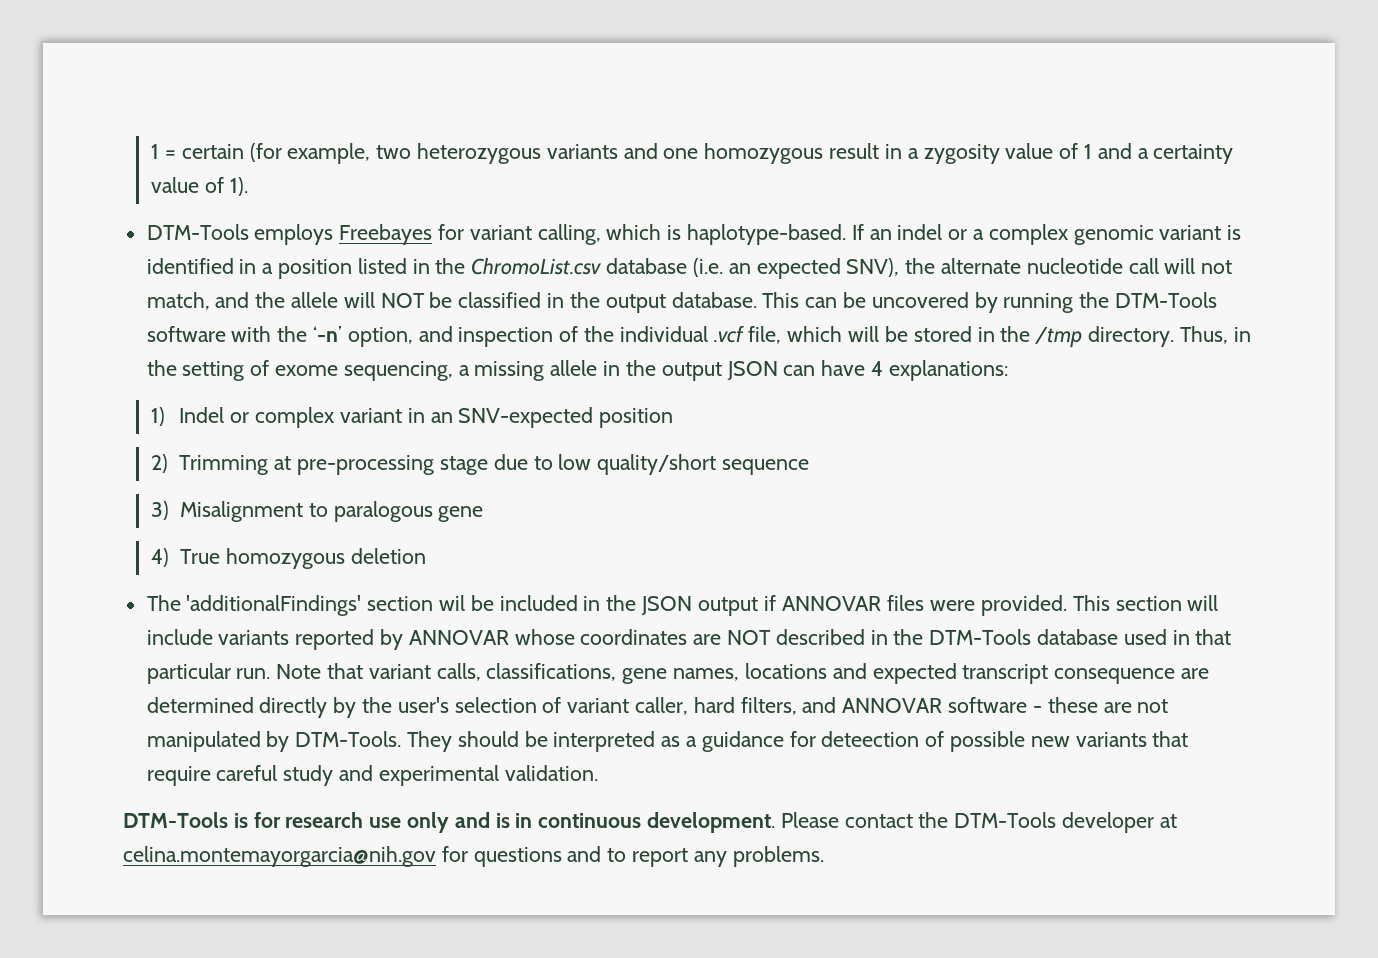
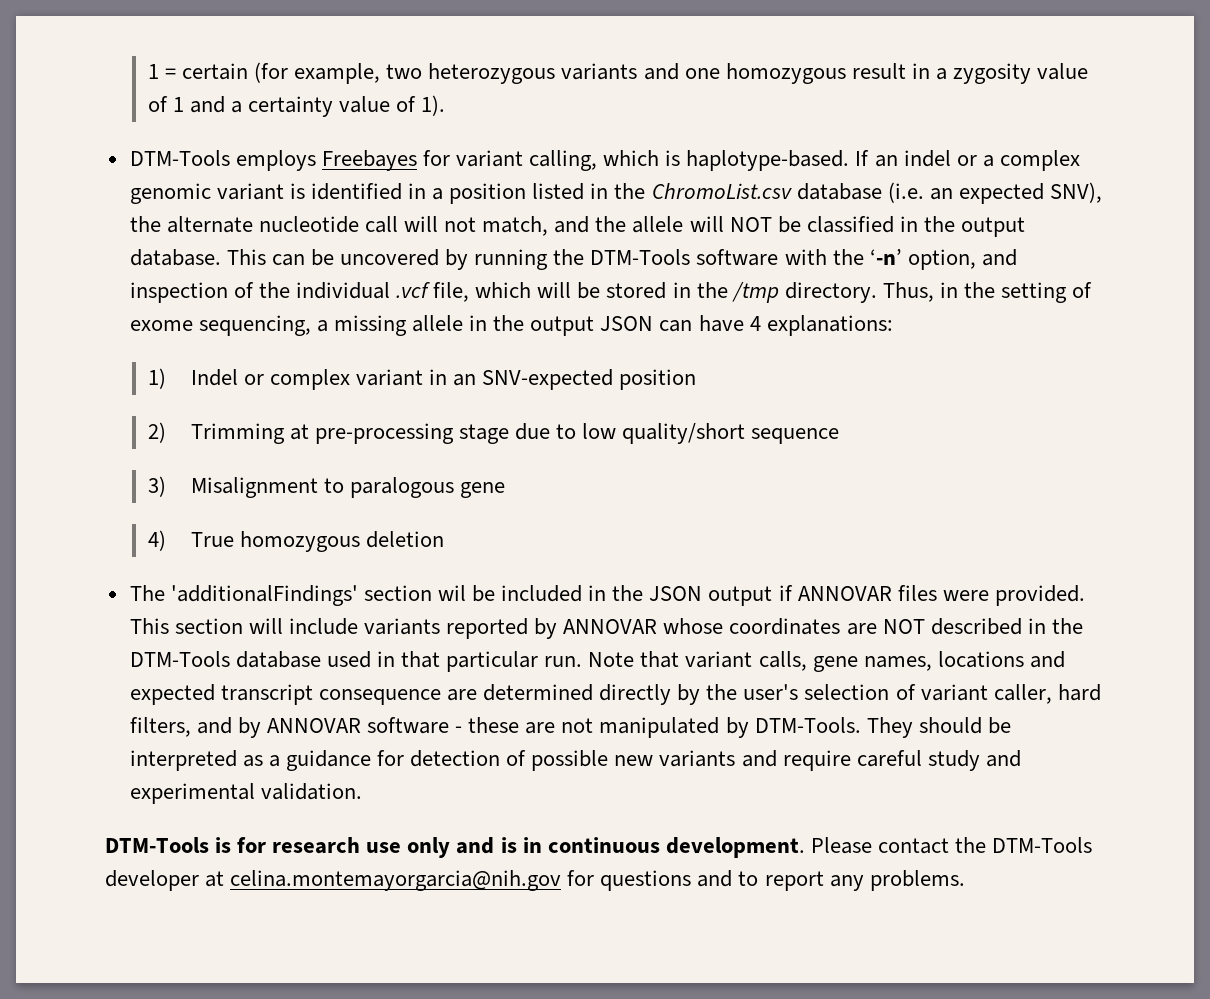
- Note that variant calls, classifications, gene names, locations and expected transcript consequence are determined directly by the user's selection of variant caller, hard filters, and ANNOVAR software - these are not manipulated by DTM-Tools.
+ Note that variant calls, gene names, locations and expected transcript consequence are determined directly by the user's selection of variant caller, hard filters, and by ANNOVAR software - these are not manipulated by DTM-Tools.
- They should be interpreted as a guidance for deteection of possible new variants that require careful study and experimental validation.
+ They should be interpreted as a guidance for detection of possible new variants and require careful study and experimental validation.

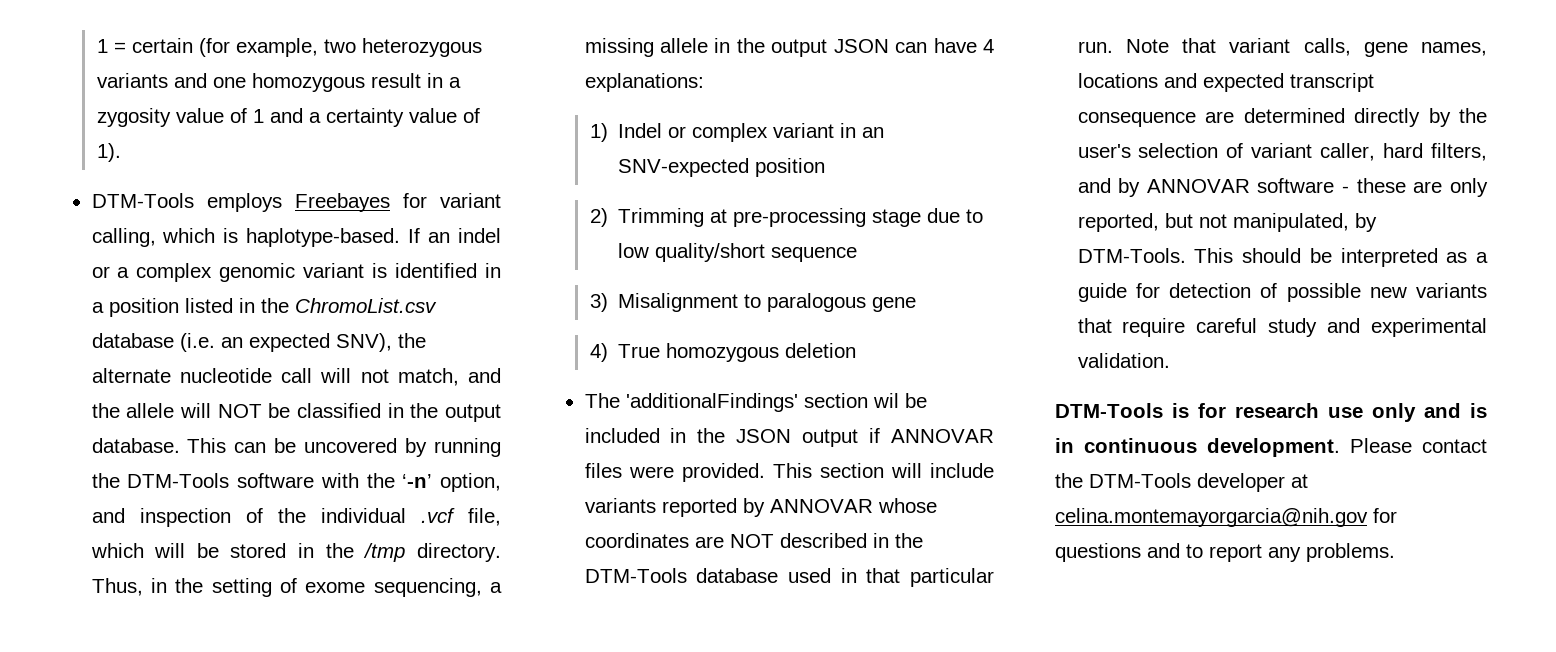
- Note that variant calls, gene names, locations and expected transcript consequence are determined directly by the user's selection of variant caller, hard filters, and by ANNOVAR software - these are not manipulated by DTM-Tools.
+ Note that variant calls, gene names, locations and expected transcript consequence are determined directly by the user's selection of variant caller, hard filters, and by ANNOVAR software - these are only reported, but not manipulated, by DTM-Tools.
- They should be interpreted as a guidance for detection of possible new variants and require careful study and experimental validation.
+ This should be interpreted as a guide for detection of possible new variants that require careful study and experimental validation.

